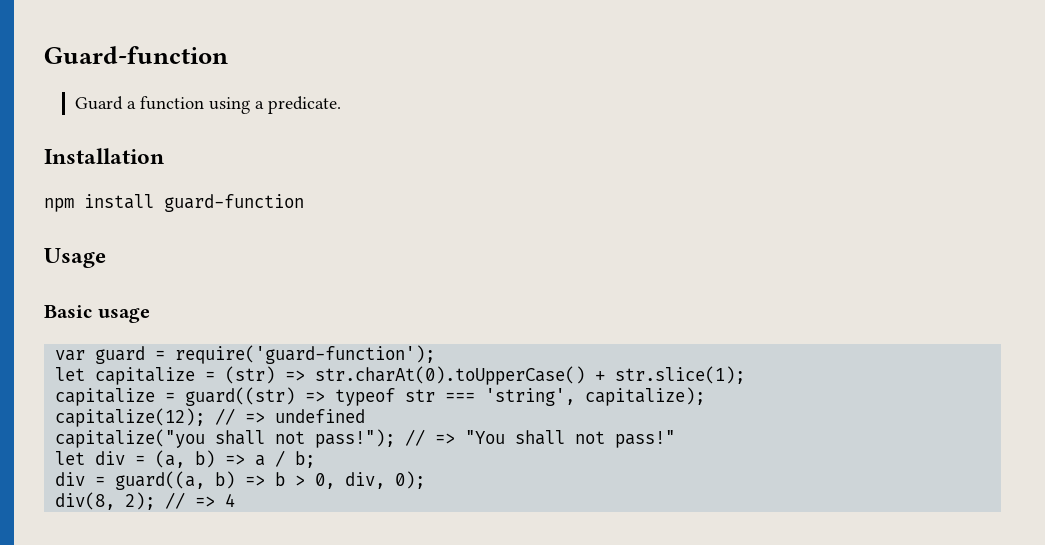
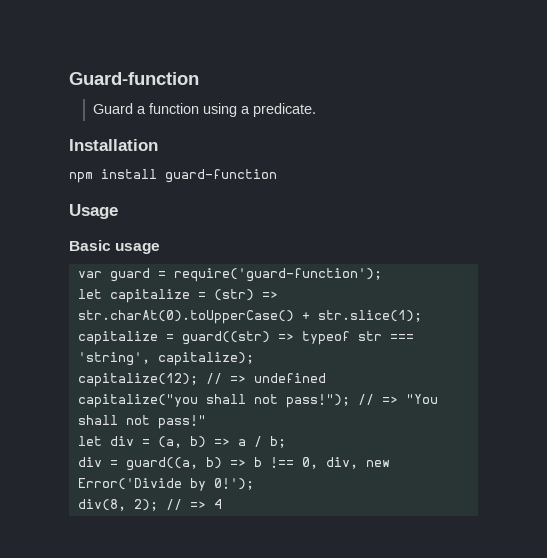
- div = guard((a, b) => b > 0, div, 0);
+ div = guard((a, b) => b !== 0, div, new Error('Divide by 0!');

